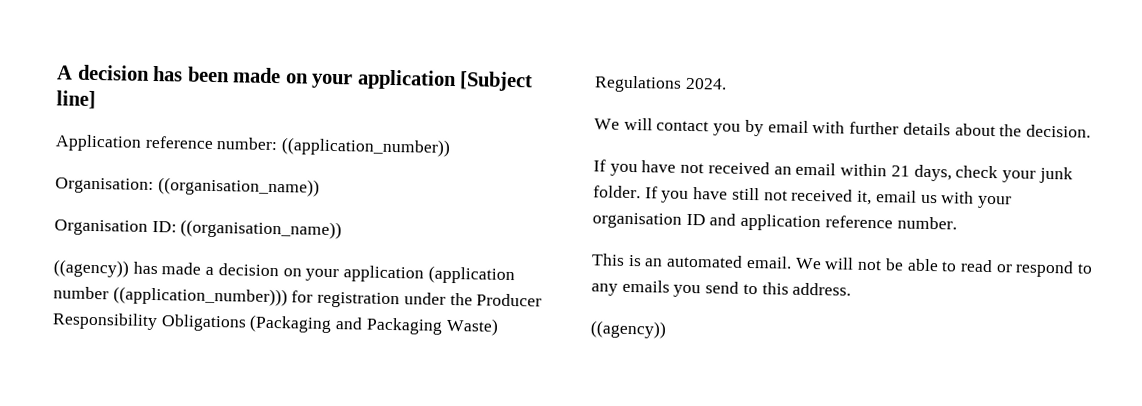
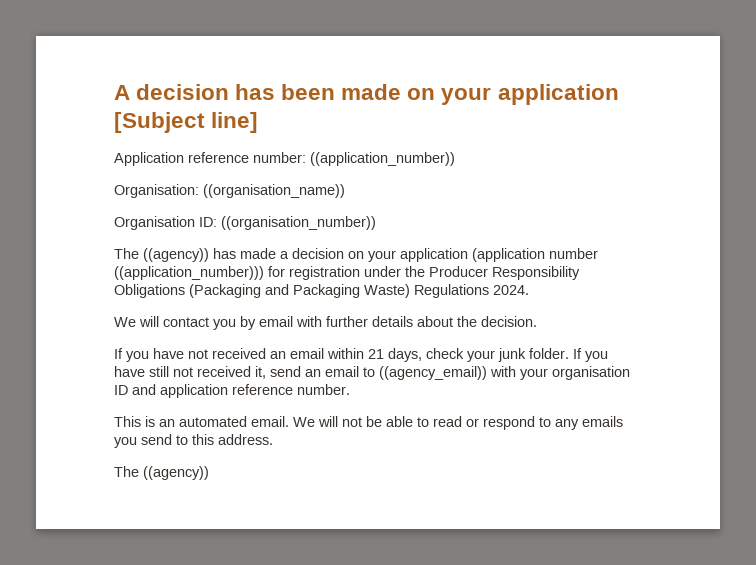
- Organisation ID: ((organisation_name))
- ((agency)) has made a decision on your application (application number ((application_number))) for registration under the Producer Responsibility Obligations (Packaging and Packaging Waste) Regulations 2024.
+ Organisation ID: ((organisation_number))
+ The ((agency)) has made a decision on your application (application number ((application_number))) for registration under the Producer Responsibility Obligations (Packaging and Packaging Waste) Regulations 2024.
- If you have still not received it, email us with your organisation ID and application reference number.
+ If you have still not received it, send an email to ((agency_email)) with your organisation ID and application reference number.
  We will not be able to read or respond to any emails you send to this address.
- ((agency))
+ The ((agency))

